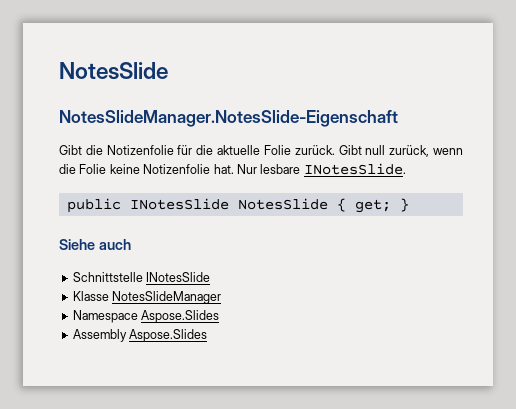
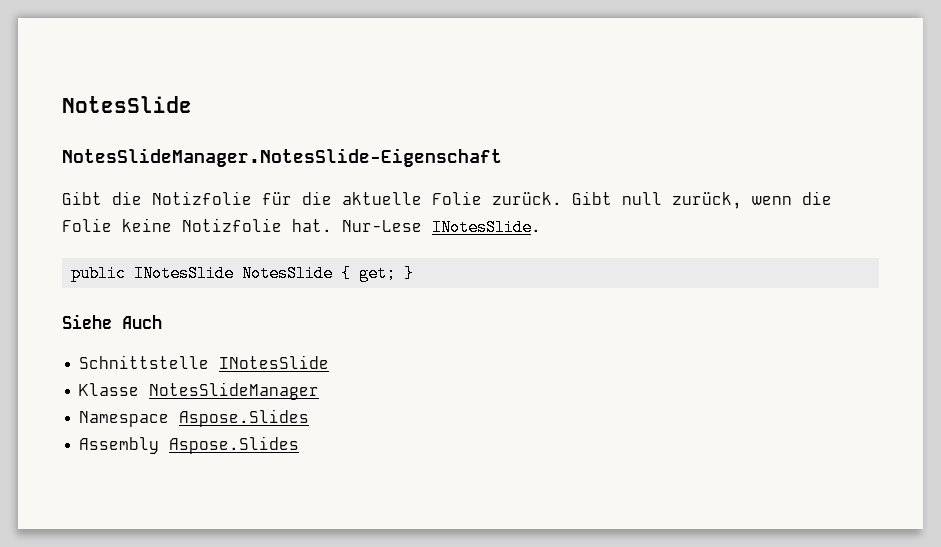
- Gibt die Notizenfolie für die aktuelle Folie zurück.
+ Gibt die Notizfolie für die aktuelle Folie zurück.
- Gibt null zurück, wenn die Folie keine Notizenfolie hat. Nur lesbare INotesSlide.
+ Gibt null zurück, wenn die Folie keine Notizfolie hat. Nur-Lese INotesSlide.
- Siehe auch
+ Siehe Auch

